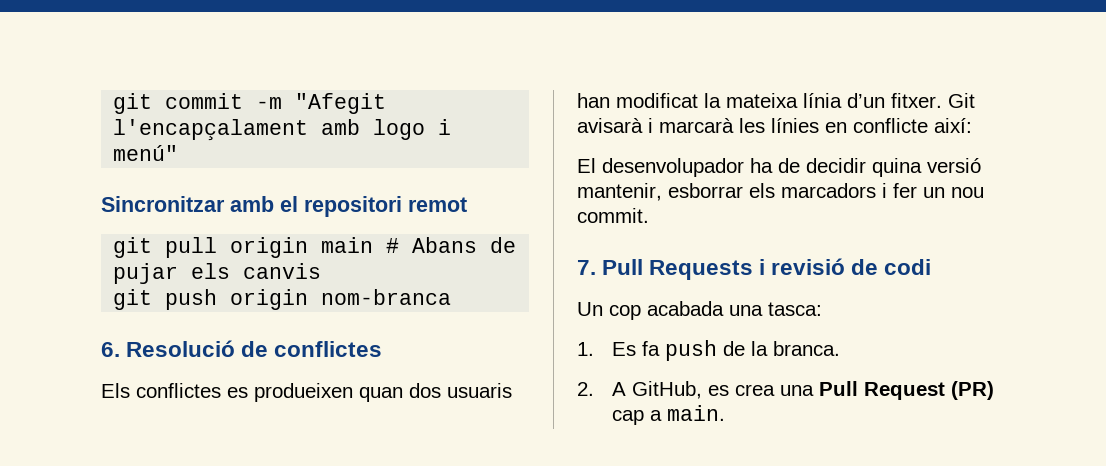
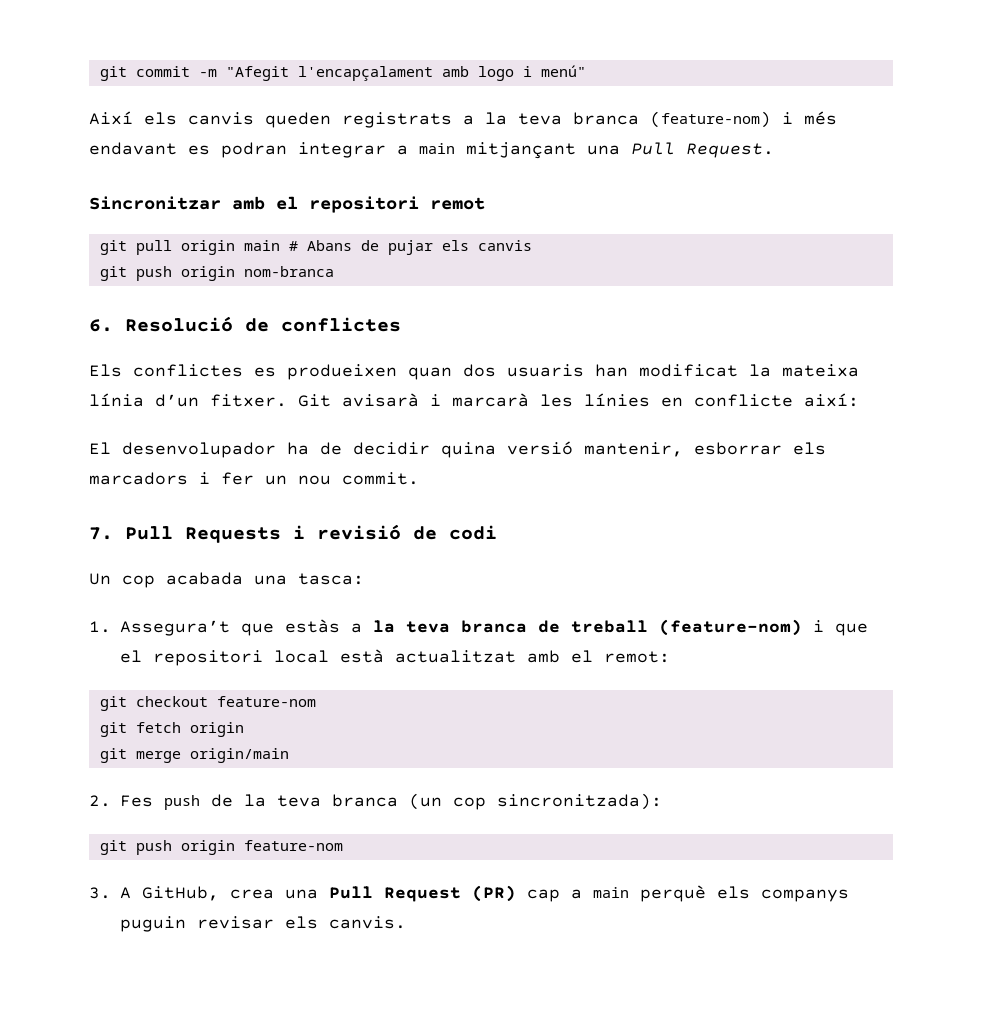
+ Així els canvis queden registrats a la teva branca (feature-nom) i més endavant es podran integrar a main mitjançant una Pull Request.
- 1. Es fa push de la branca.
- 2. A GitHub, es crea una Pull Request (PR) cap a main.
+ 1. Assegura’t que estàs a la teva branca de treball (feature-nom) i que el repositori local està actualitzat amb el remot:
+ git checkout feature-nom
+ git fetch origin
+ git merge origin/main
+ 2. Fes push de la teva branca (un cop sincronitzada):
+ git push origin feature-nom
+ 3. A GitHub, crea una Pull Request (PR) cap a main perquè els companys puguin revisar els canvis.

